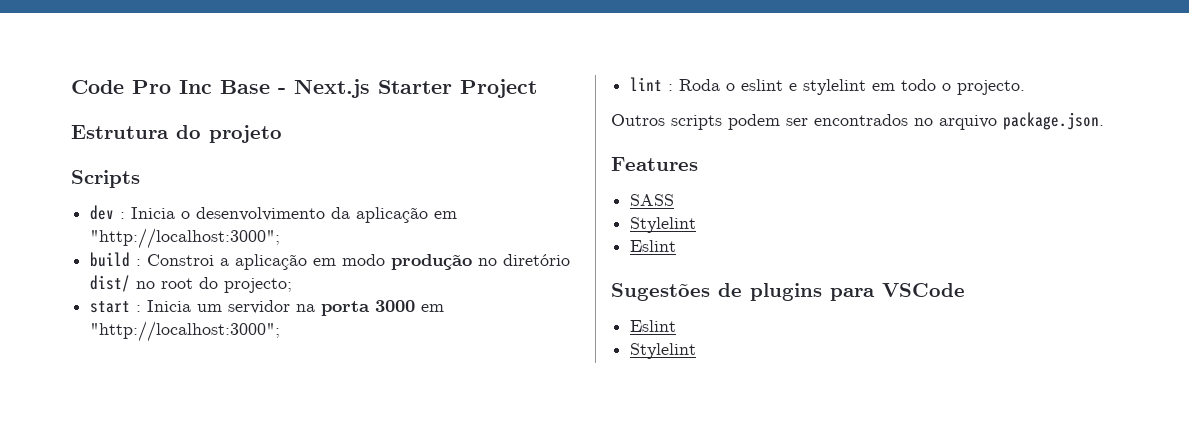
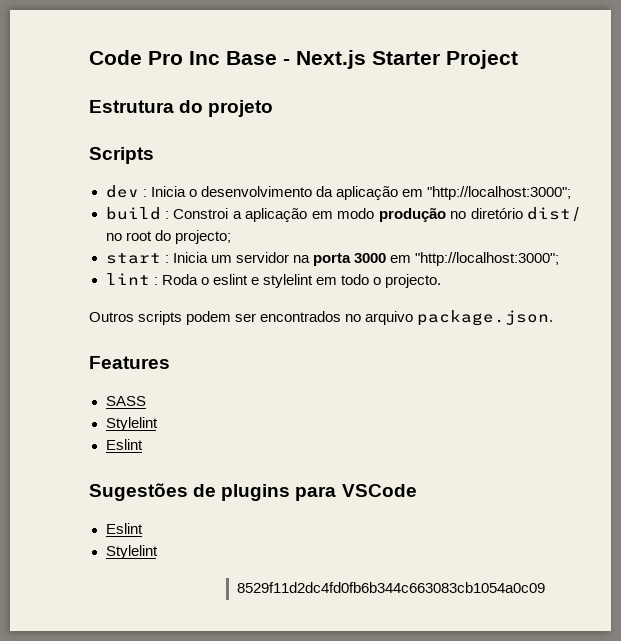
+ 8529f11d2dc4fd0fb6b344c663083cb1054a0c09

